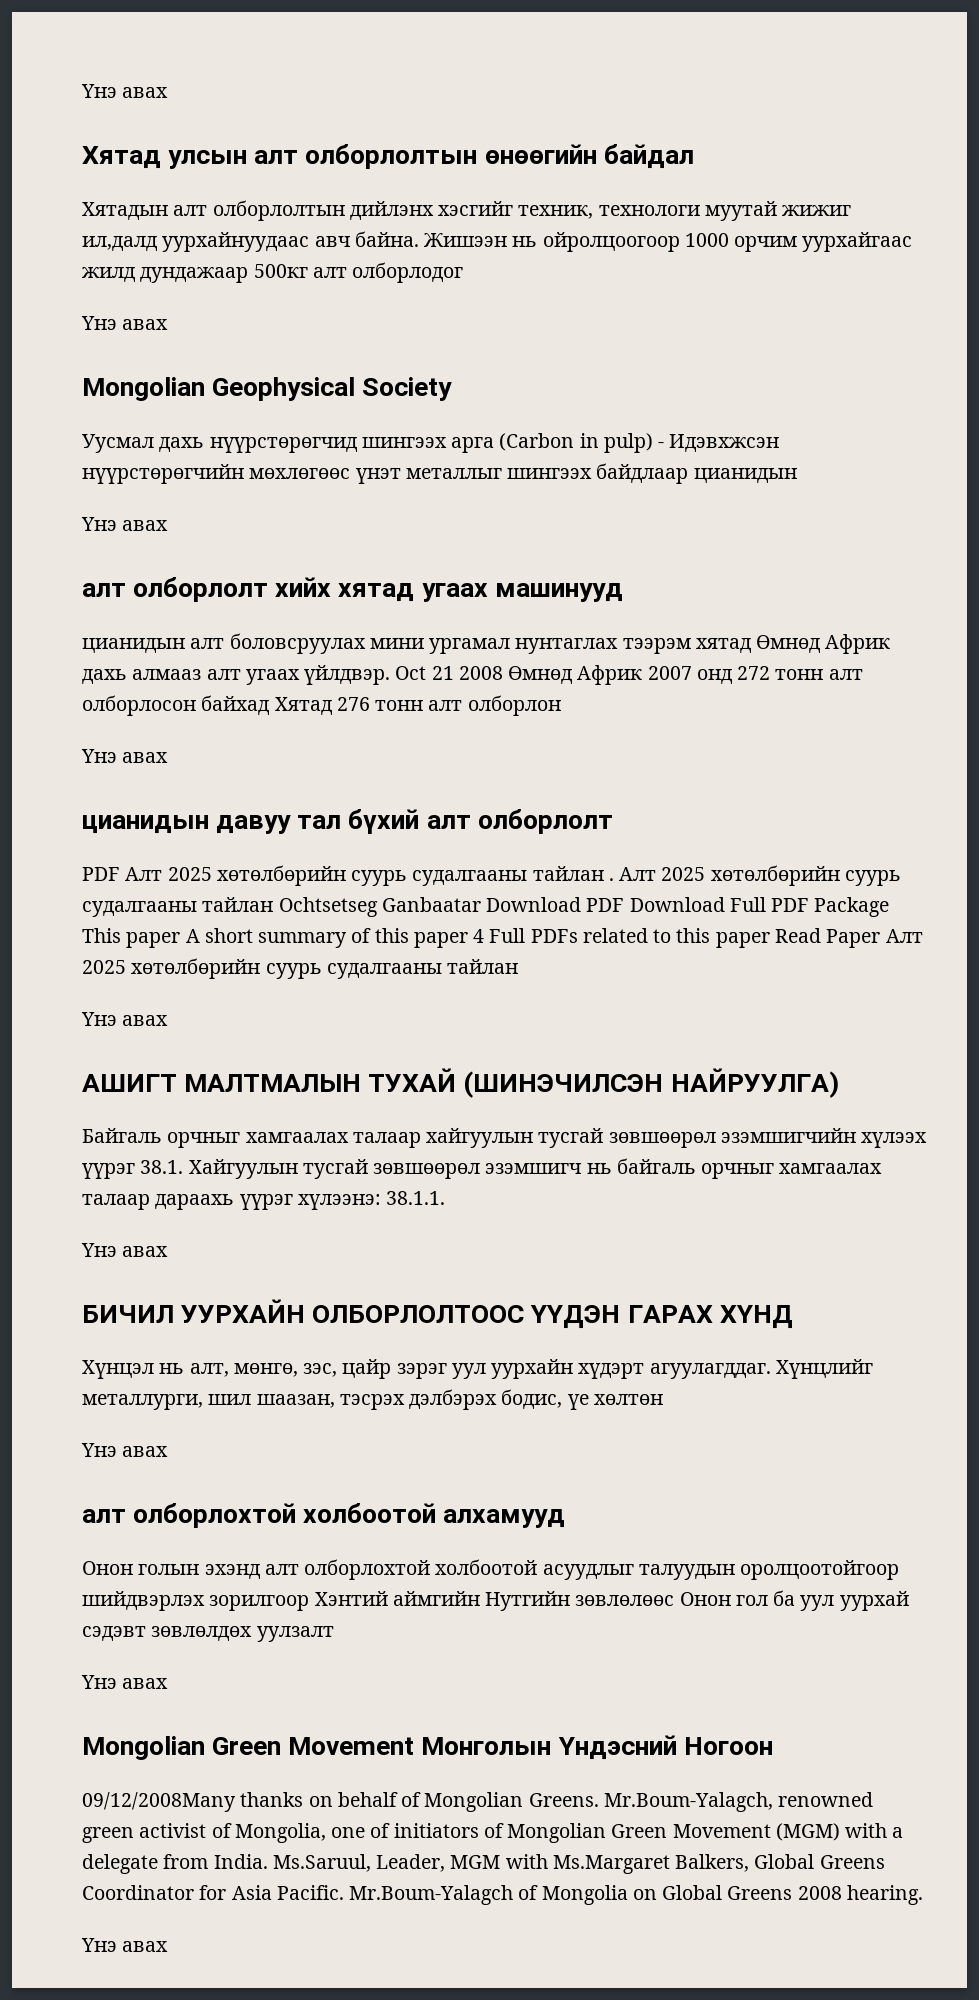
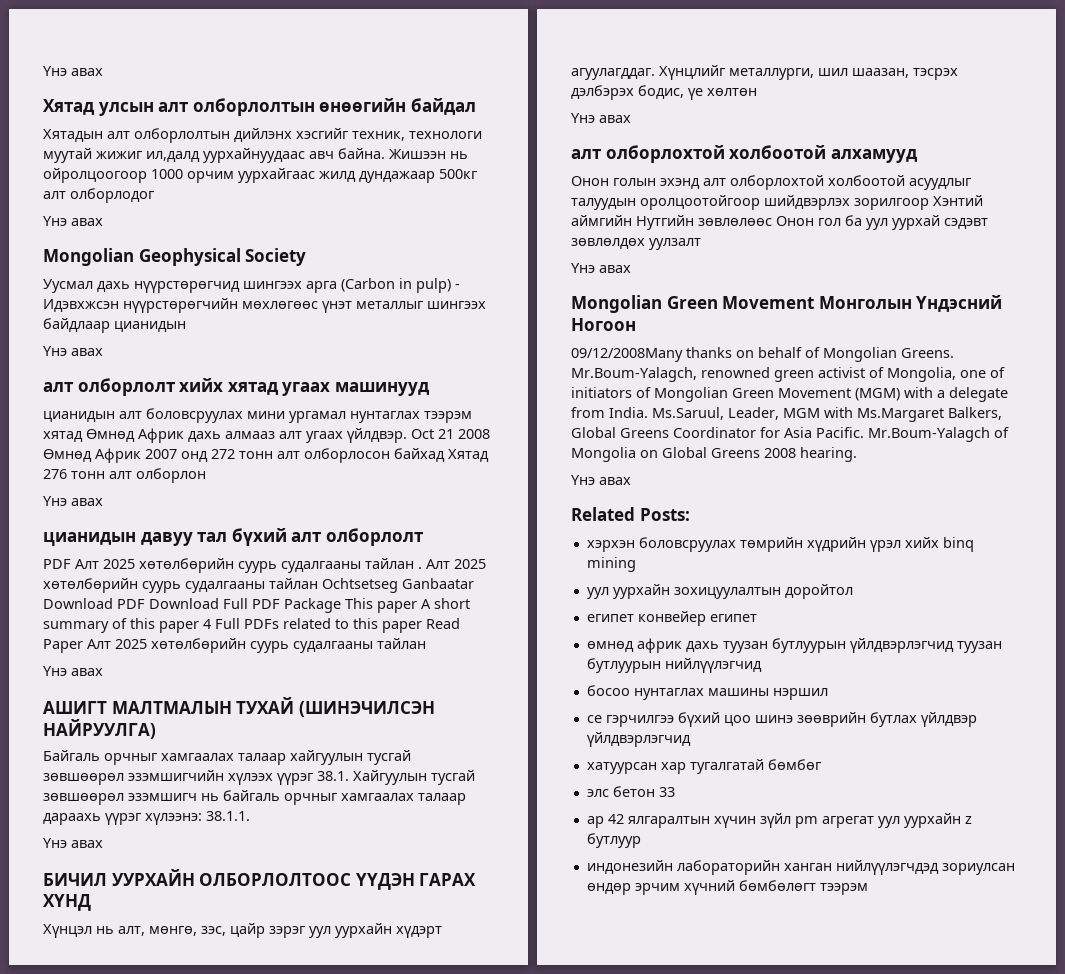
+ Related Posts:
+ хэрхэн боловсруулах төмрийн хүдрийн үрэл хийх binq mining
+ уул уурхайн зохицуулалтын доройтол
+ египет конвейер египет
+ өмнөд африк дахь туузан бутлуурын үйлдвэрлэгчид туузан бутлуурын нийлүүлэгчид
+ босоо нунтаглах машины нэршил
+ ce гэрчилгээ бүхий цоо шинэ зөөврийн бутлах үйлдвэр үйлдвэрлэгчид
+ хатуурсан хар тугалгатай бөмбөг
+ элс бетон 33
+ ap 42 ялгаралтын хүчин зүйл pm агрегат уул уурхайн z бутлуур
+ индонезийн лабораторийн ханган нийлүүлэгчдэд зориулсан өндөр эрчим хүчний бөмбөлөгт тээрэм

